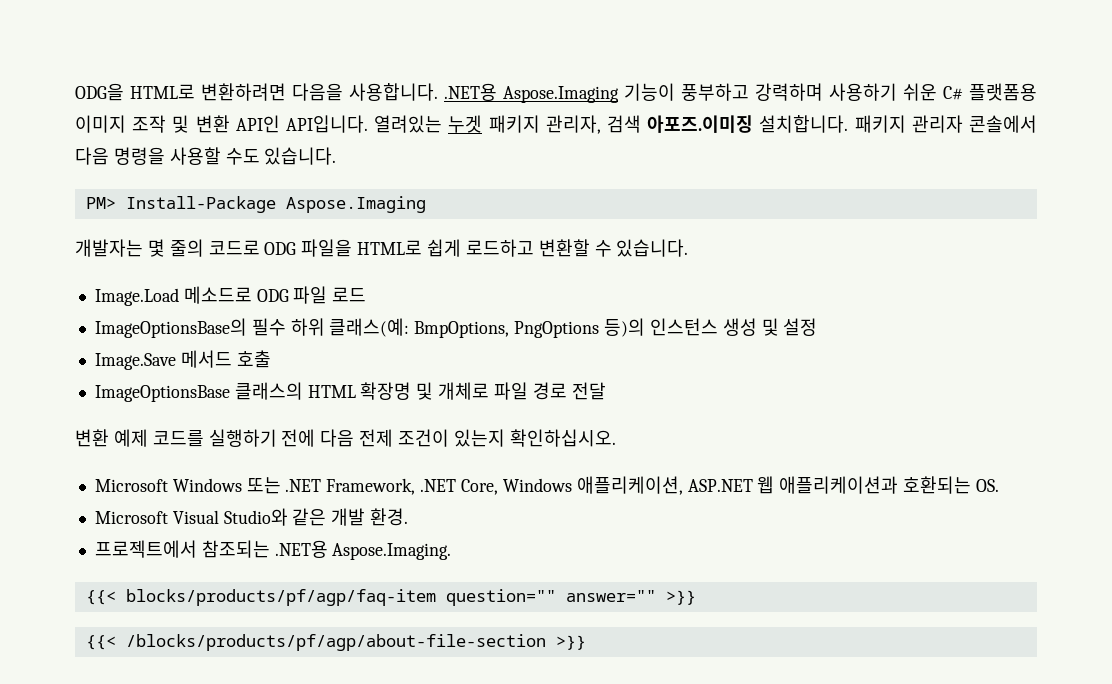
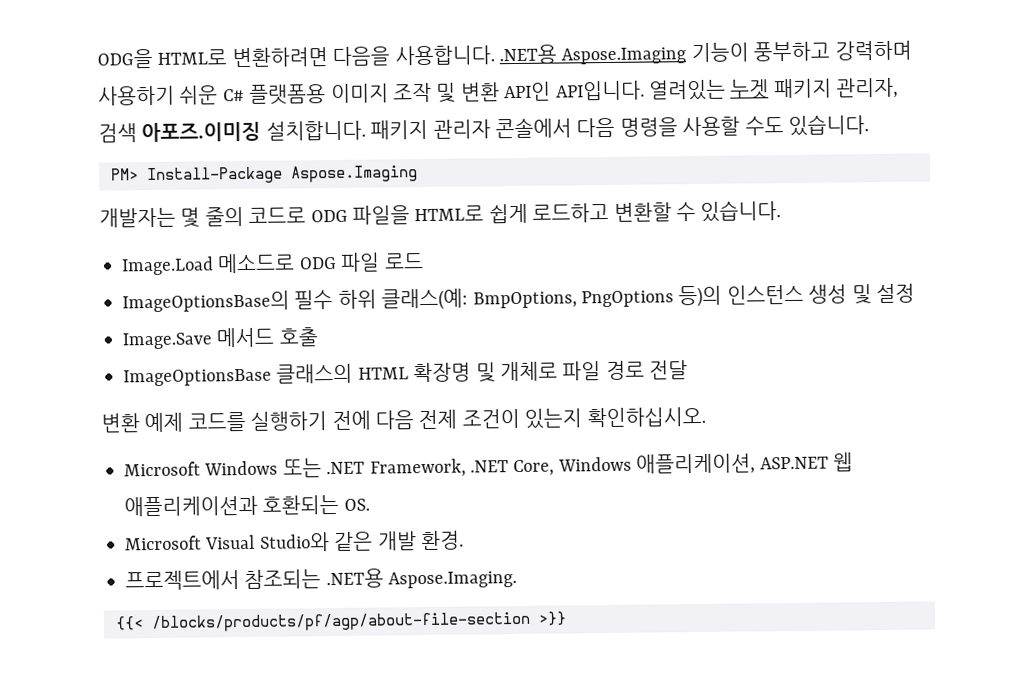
- {{< blocks/products/pf/agp/faq-item question="" answer="" >}}

